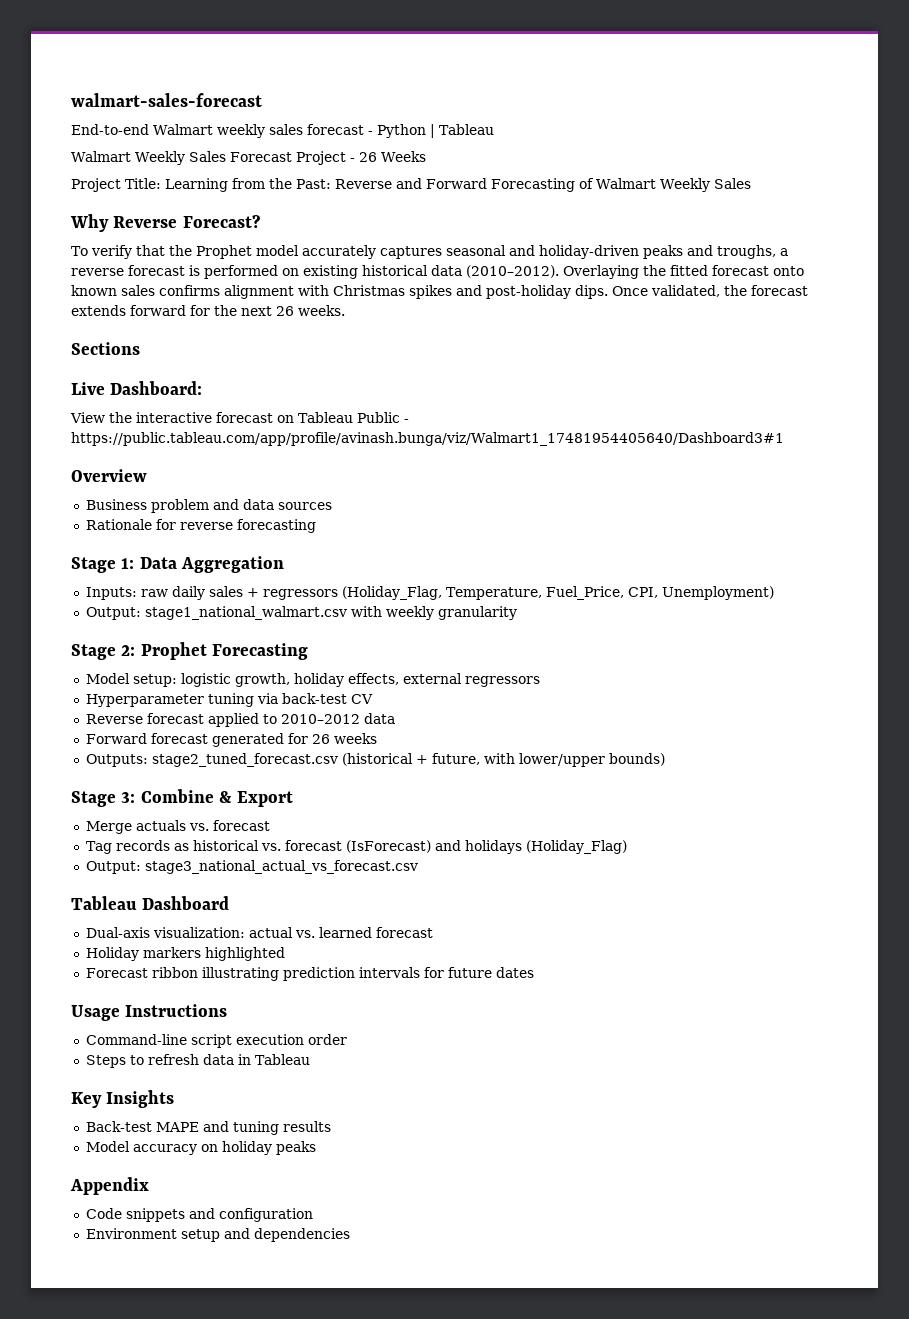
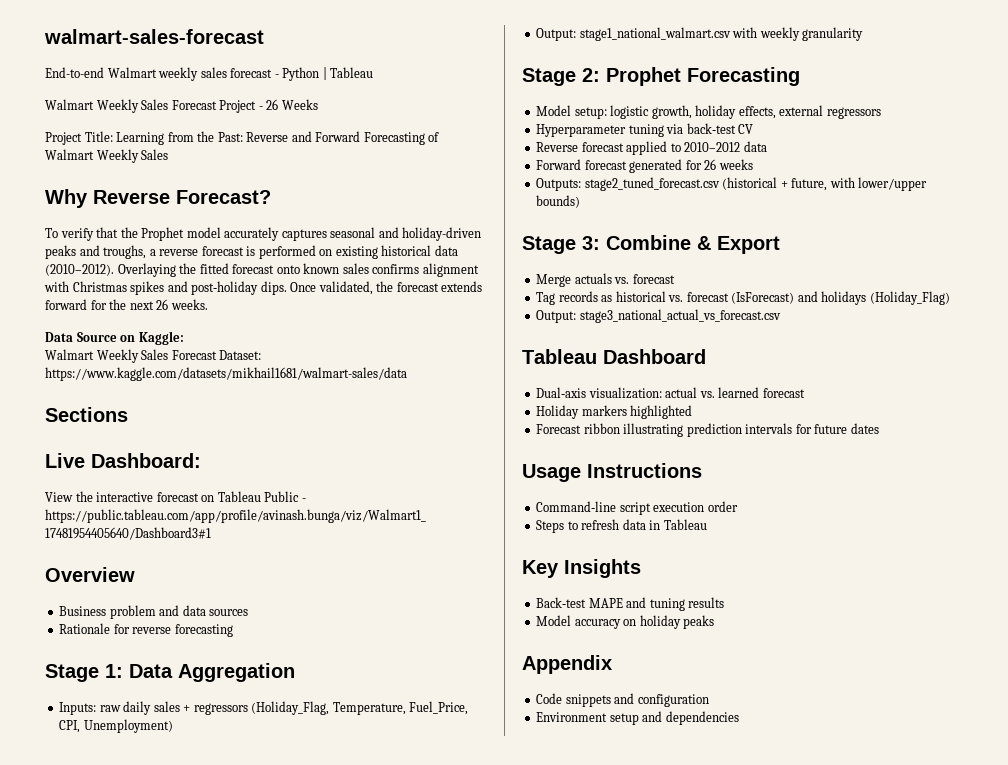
+ Data Source on Kaggle:
+ Walmart Weekly Sales Forecast Dataset: https://www.kaggle.com/datasets/mikhail1681/walmart-sales/data

